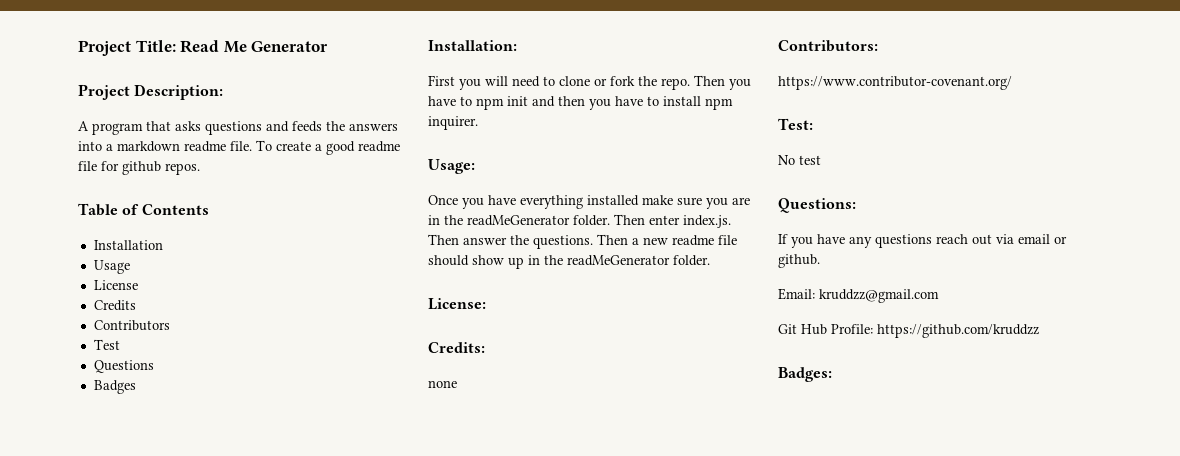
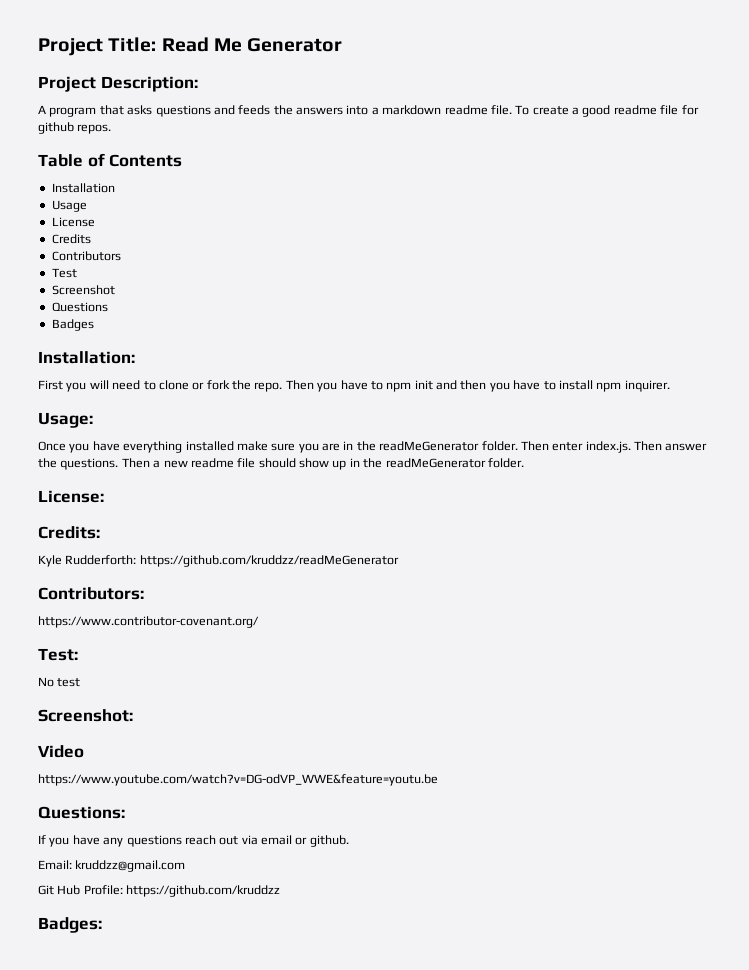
+ Screenshot
- none
+ Kyle Rudderforth: https://github.com/kruddzz/readMeGenerator
+ Screenshot:
+ Video
+ https://www.youtube.com/watch?v=DG-odVP_WWE&feature=youtu.be

